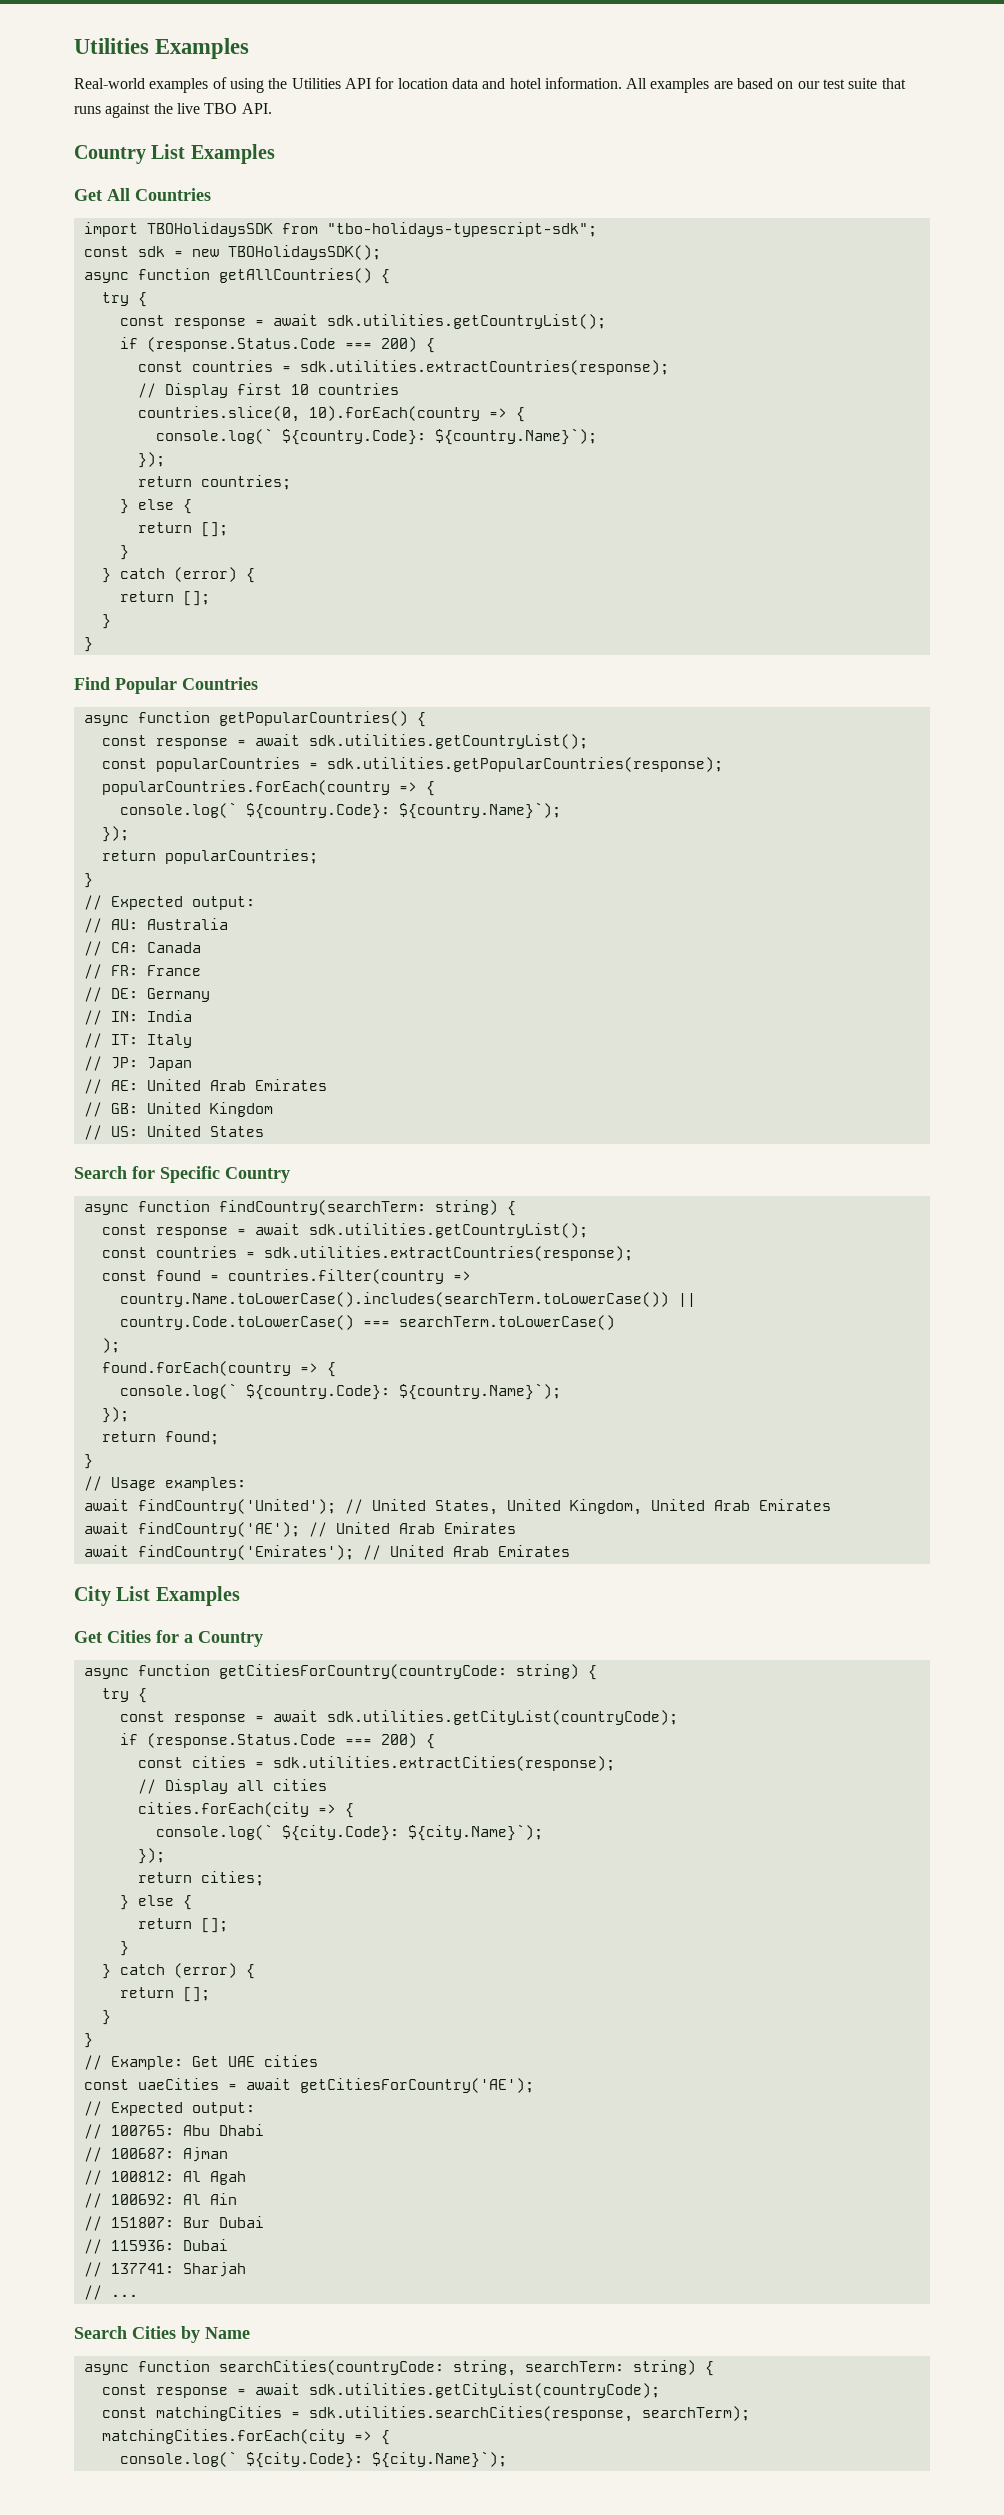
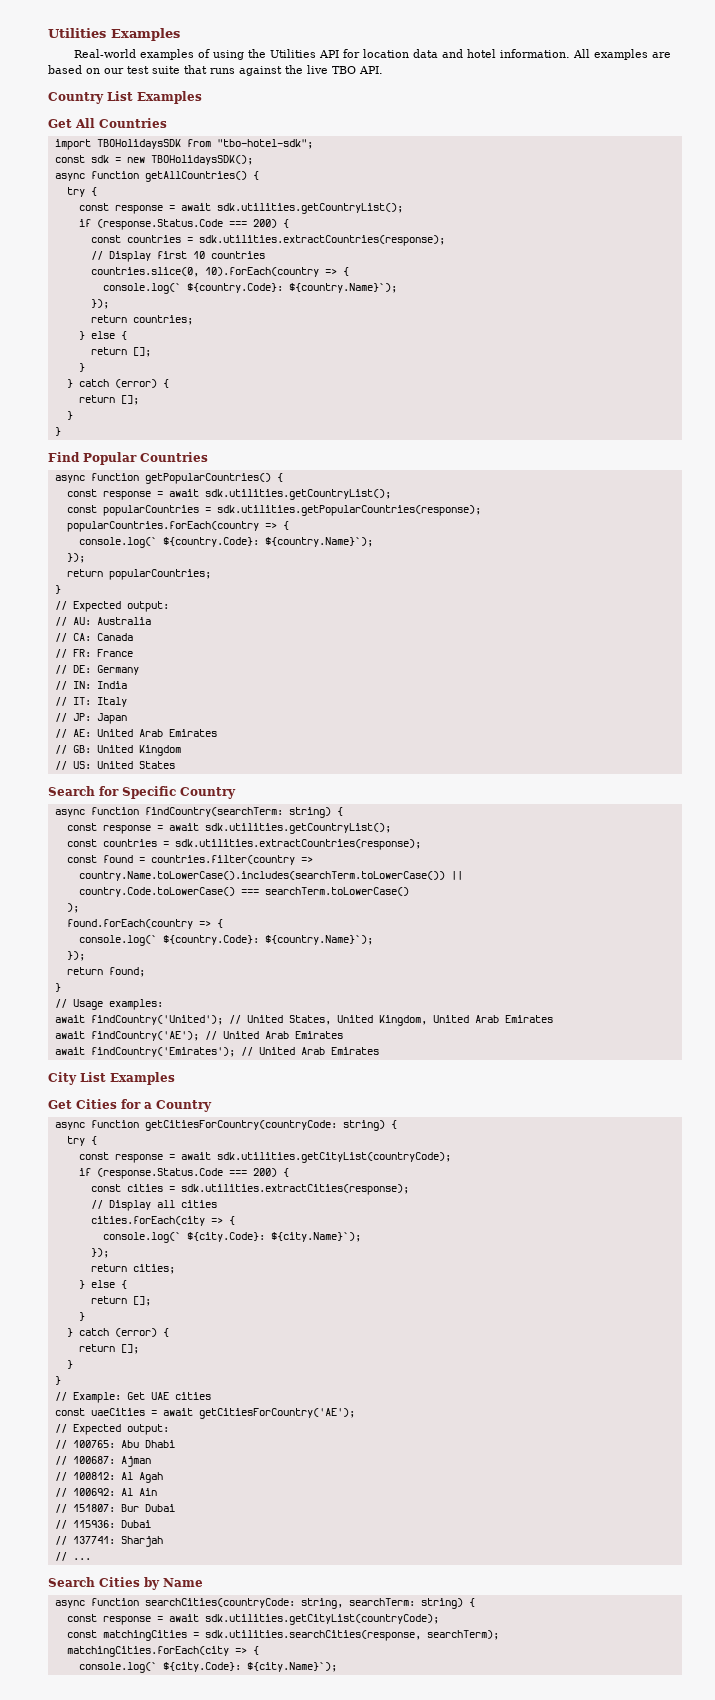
- import TBOHolidaysSDK from "tbo-holidays-typescript-sdk";
+ import TBOHolidaysSDK from "tbo-hotel-sdk";

